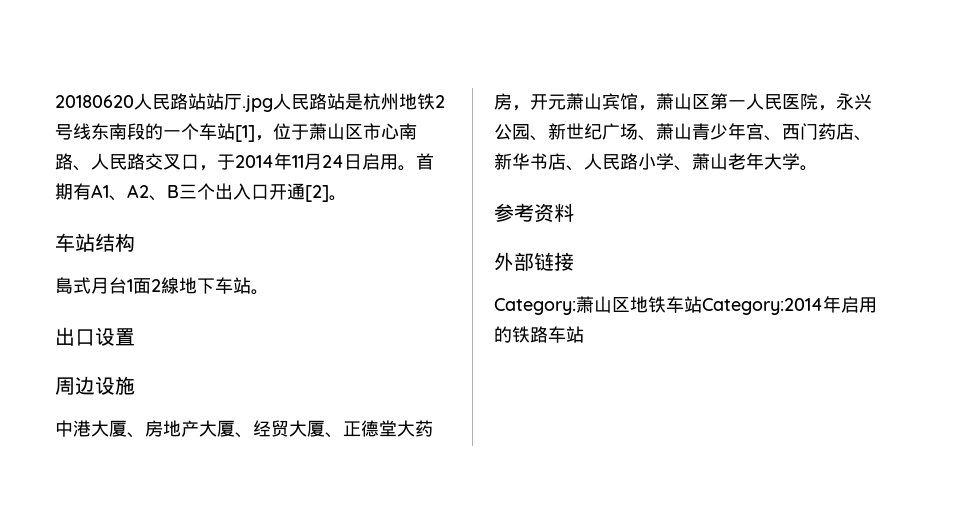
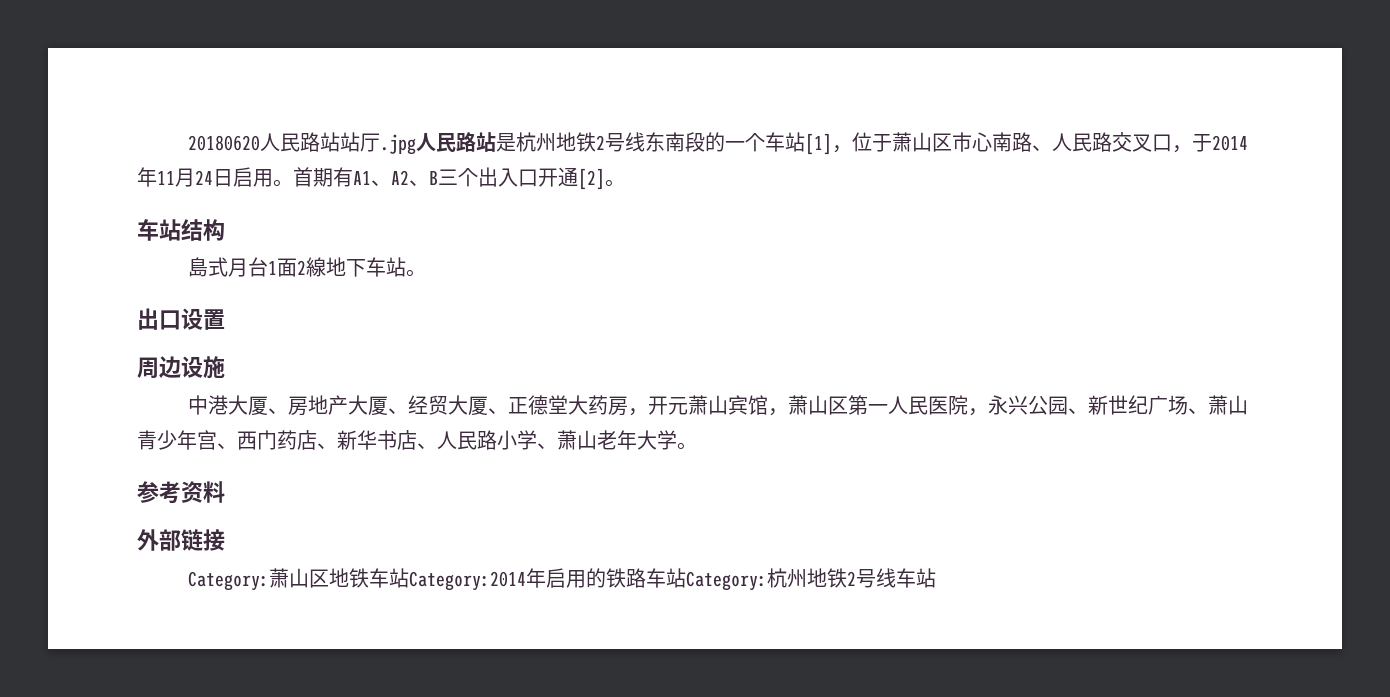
- Category:萧山区地铁车站Category:2014年启用的铁路车站
+ Category:萧山区地铁车站Category:2014年启用的铁路车站Category:杭州地铁2号线车站

